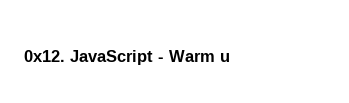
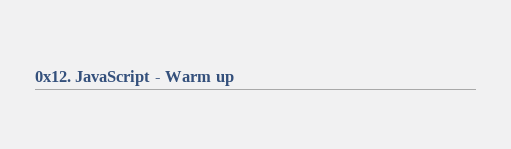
- JavaScript - Warm u
+ JavaScript - Warm up

